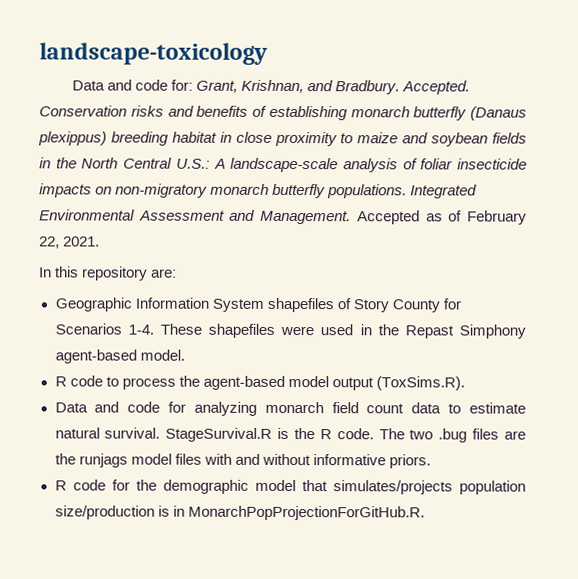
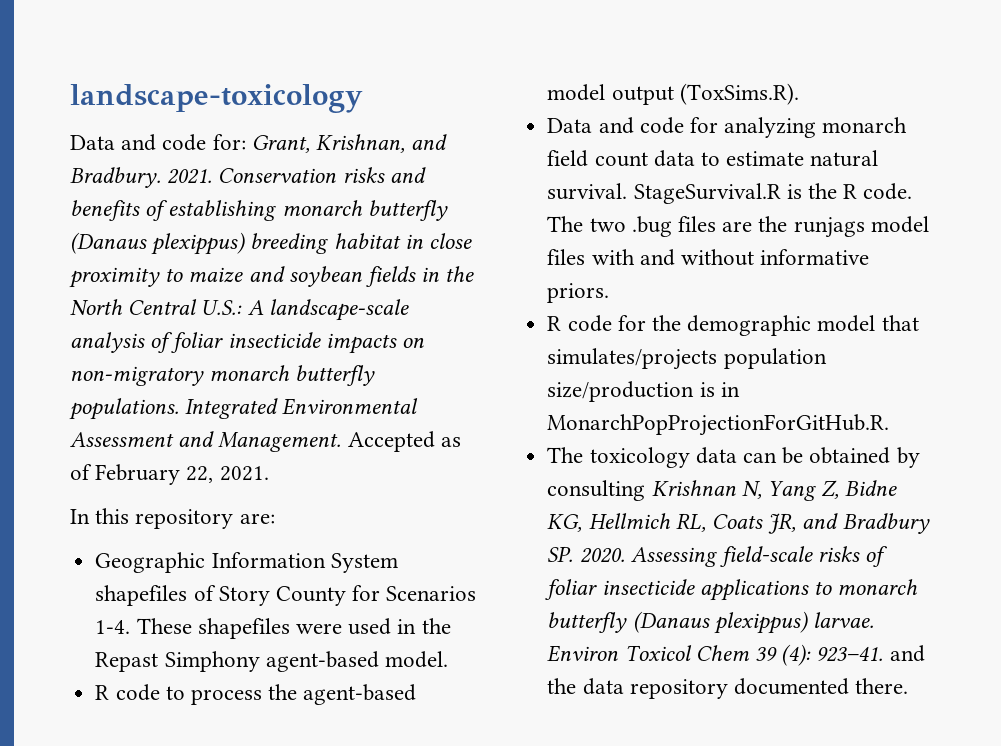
- Data and code for: Grant, Krishnan, and Bradbury. Accepted.
+ Data and code for: Grant, Krishnan, and Bradbury. 2021.
+ The toxicology data can be obtained by consulting Krishnan N, Yang Z, Bidne KG, Hellmich RL, Coats JR, and Bradbury SP. 2020. Assessing field‐scale risks of foliar insecticide applications to monarch butterfly (Danaus plexippus) larvae. Environ Toxicol Chem 39 (4): 923–41. and the data repository documented there.

